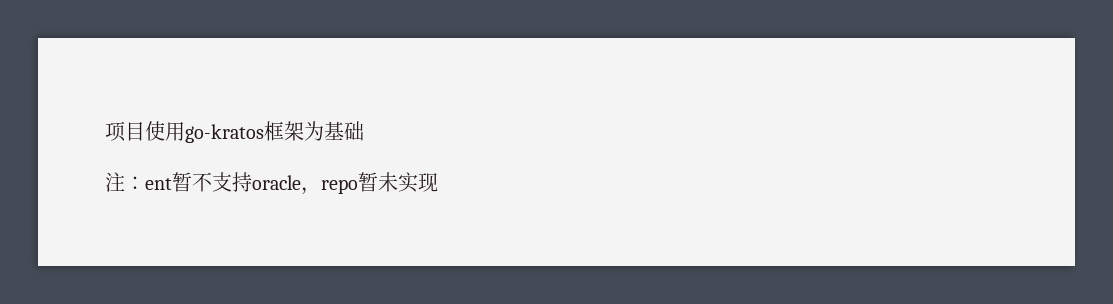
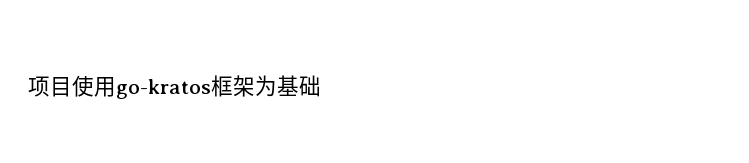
- 注：ent暂不支持oracle，repo暂未实现

